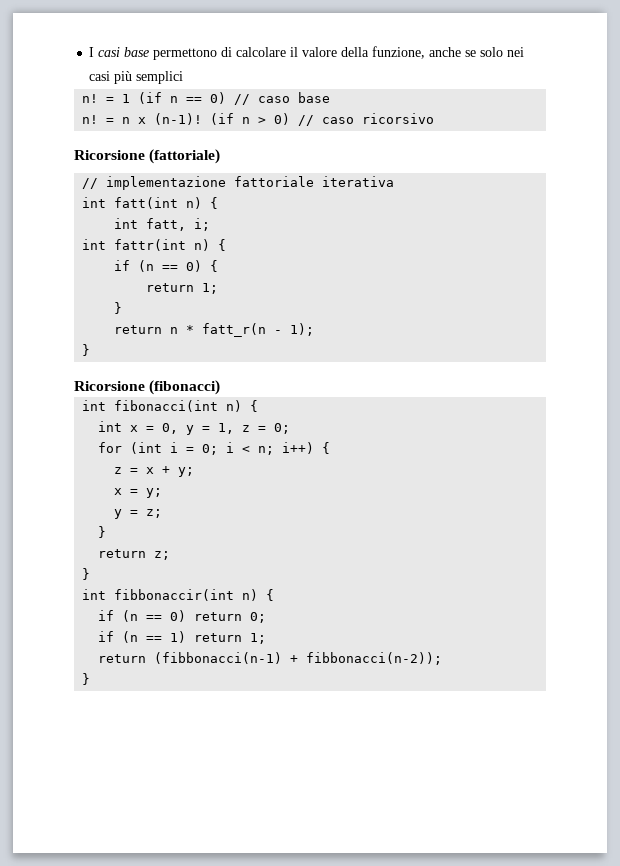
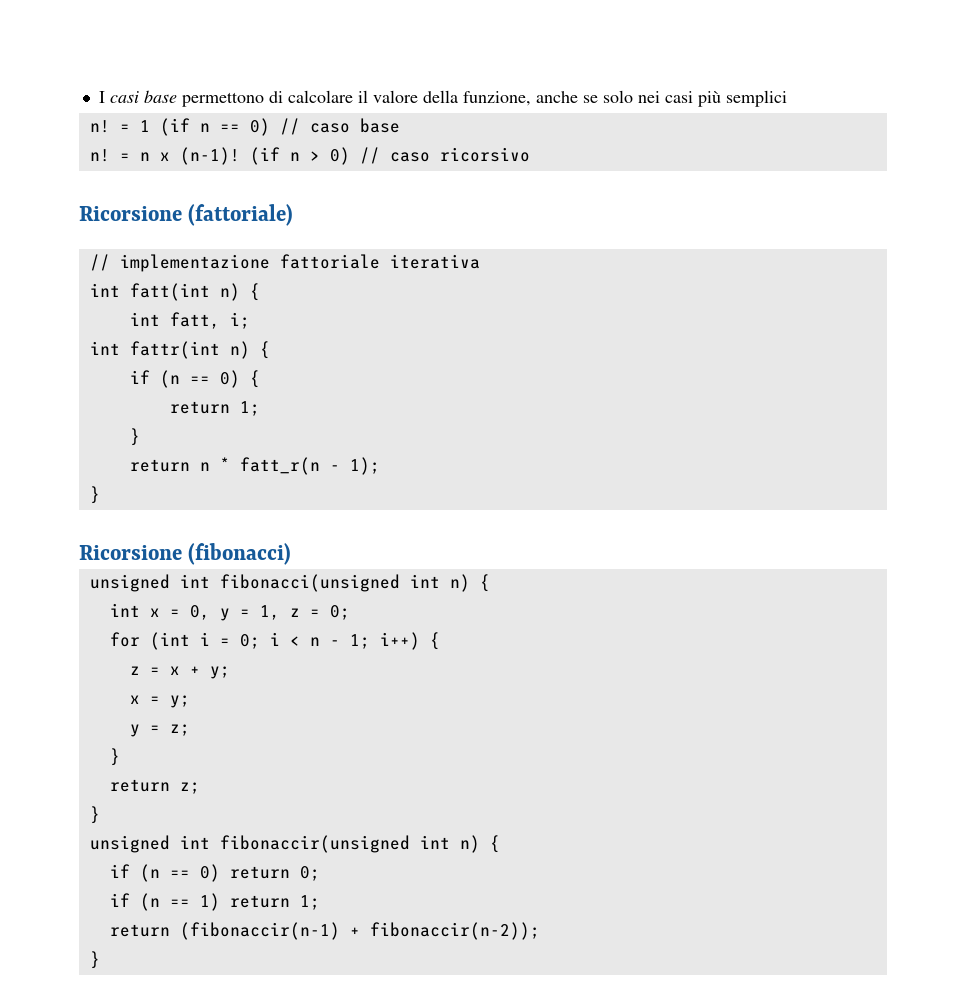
- int fibonacci(int n) {
+ unsigned int fibonacci(unsigned int n) {
- for (int i = 0; i < n; i++) {
+ for (int i = 0; i < n - 1; i++) {
- int fibbonaccir(int n) {
+ unsigned int fibonaccir(unsigned int n) {
- return (fibbonacci(n-1) + fibbonacci(n-2));
+ return (fibonaccir(n-1) + fibonaccir(n-2));

